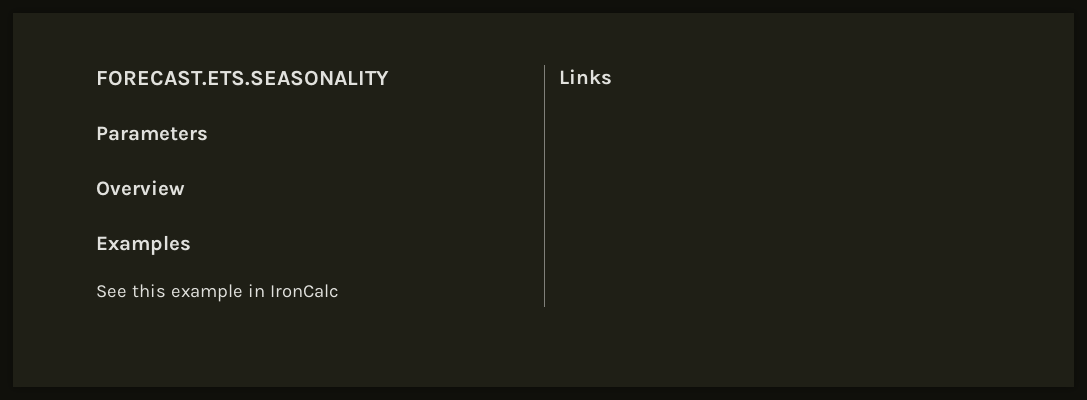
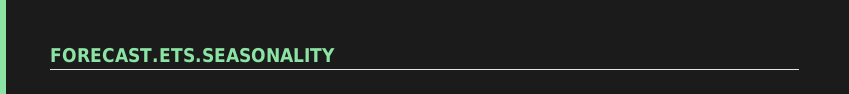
- Parameters
- Overview
- Examples
- See this example in IronCalc
- Links

